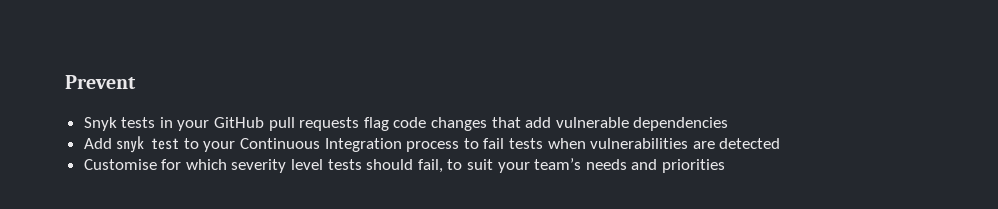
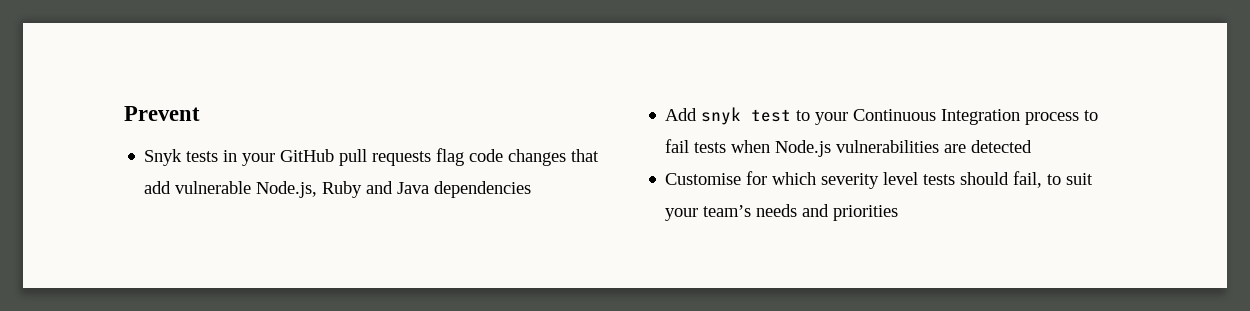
- Snyk tests in your GitHub pull requests flag code changes that add vulnerable dependencies
+ Snyk tests in your GitHub pull requests flag code changes that add vulnerable Node.js, Ruby and Java dependencies
- Add snyk test to your Continuous Integration process to fail tests when vulnerabilities are detected
+ Add snyk test to your Continuous Integration process to fail tests when Node.js vulnerabilities are detected

